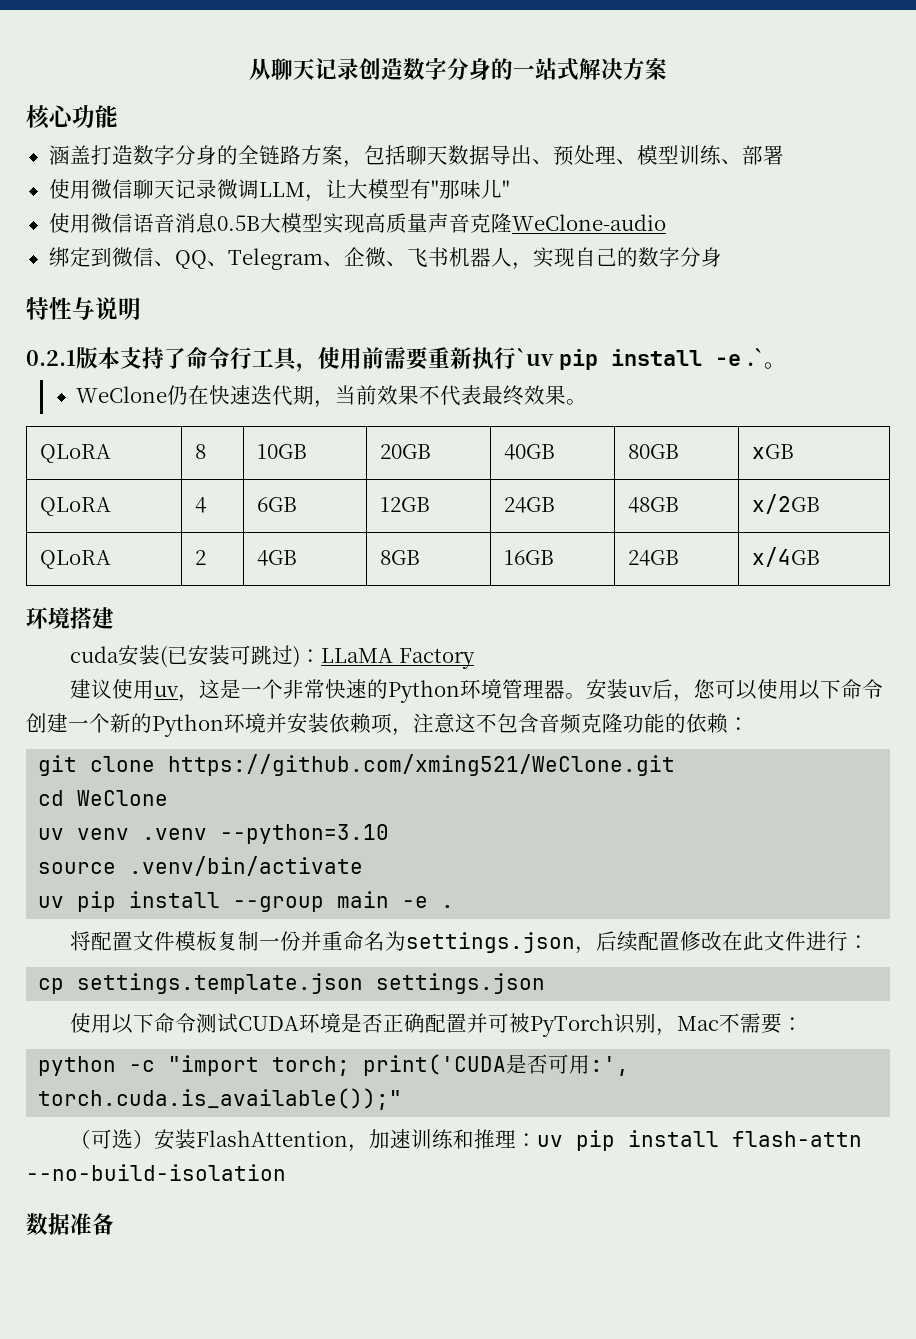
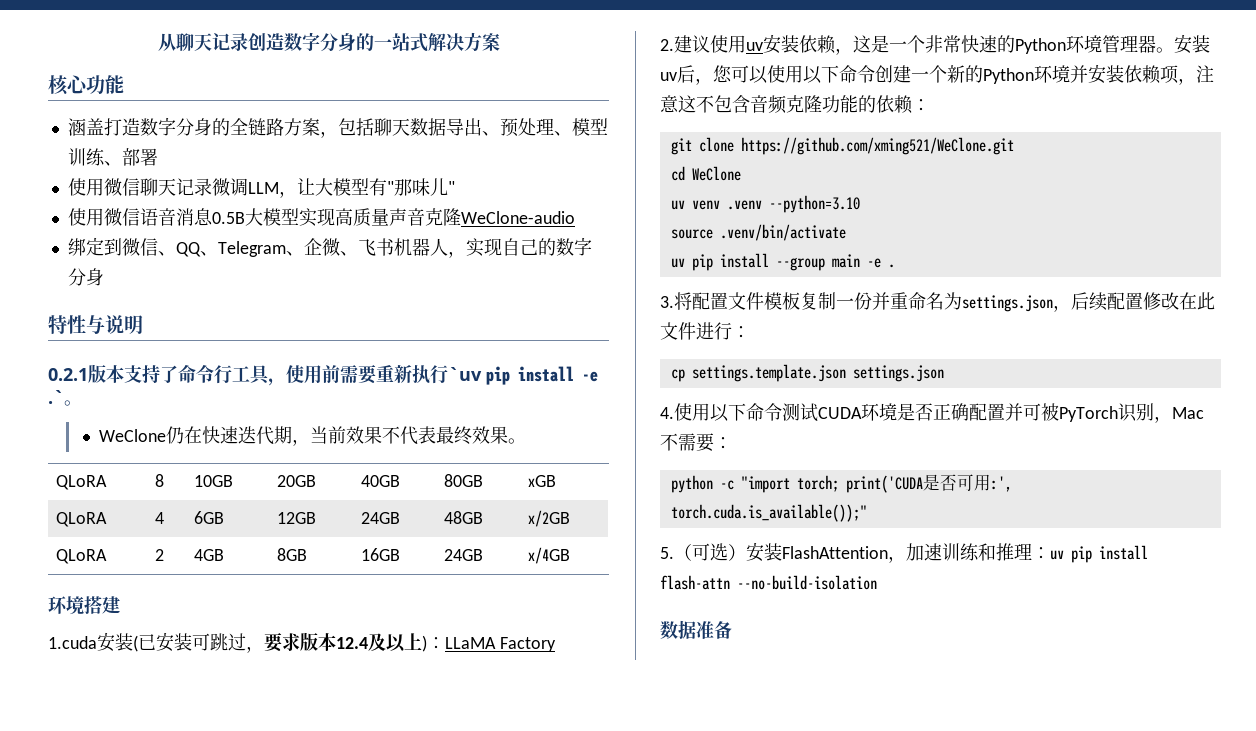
- cuda安装(已安装可跳过)：LLaMA Factory
+ 1.cuda安装(已安装可跳过，要求版本12.4及以上)：LLaMA Factory
- 建议使用uv，这是一个非常快速的Python环境管理器。
+ 2.建议使用uv安装依赖，这是一个非常快速的Python环境管理器。
- 将配置文件模板复制一份并重命名为settings.json，后续配置修改在此文件进行：
+ 3.将配置文件模板复制一份并重命名为settings.json，后续配置修改在此文件进行：
- 使用以下命令测试CUDA环境是否正确配置并可被PyTorch识别，Mac不需要：
+ 4.使用以下命令测试CUDA环境是否正确配置并可被PyTorch识别，Mac不需要：
- （可选）安装FlashAttention，加速训练和推理：uv pip install flash-attn --no-build-isolation
+ 5.（可选）安装FlashAttention，加速训练和推理：uv pip install flash-attn --no-build-isolation

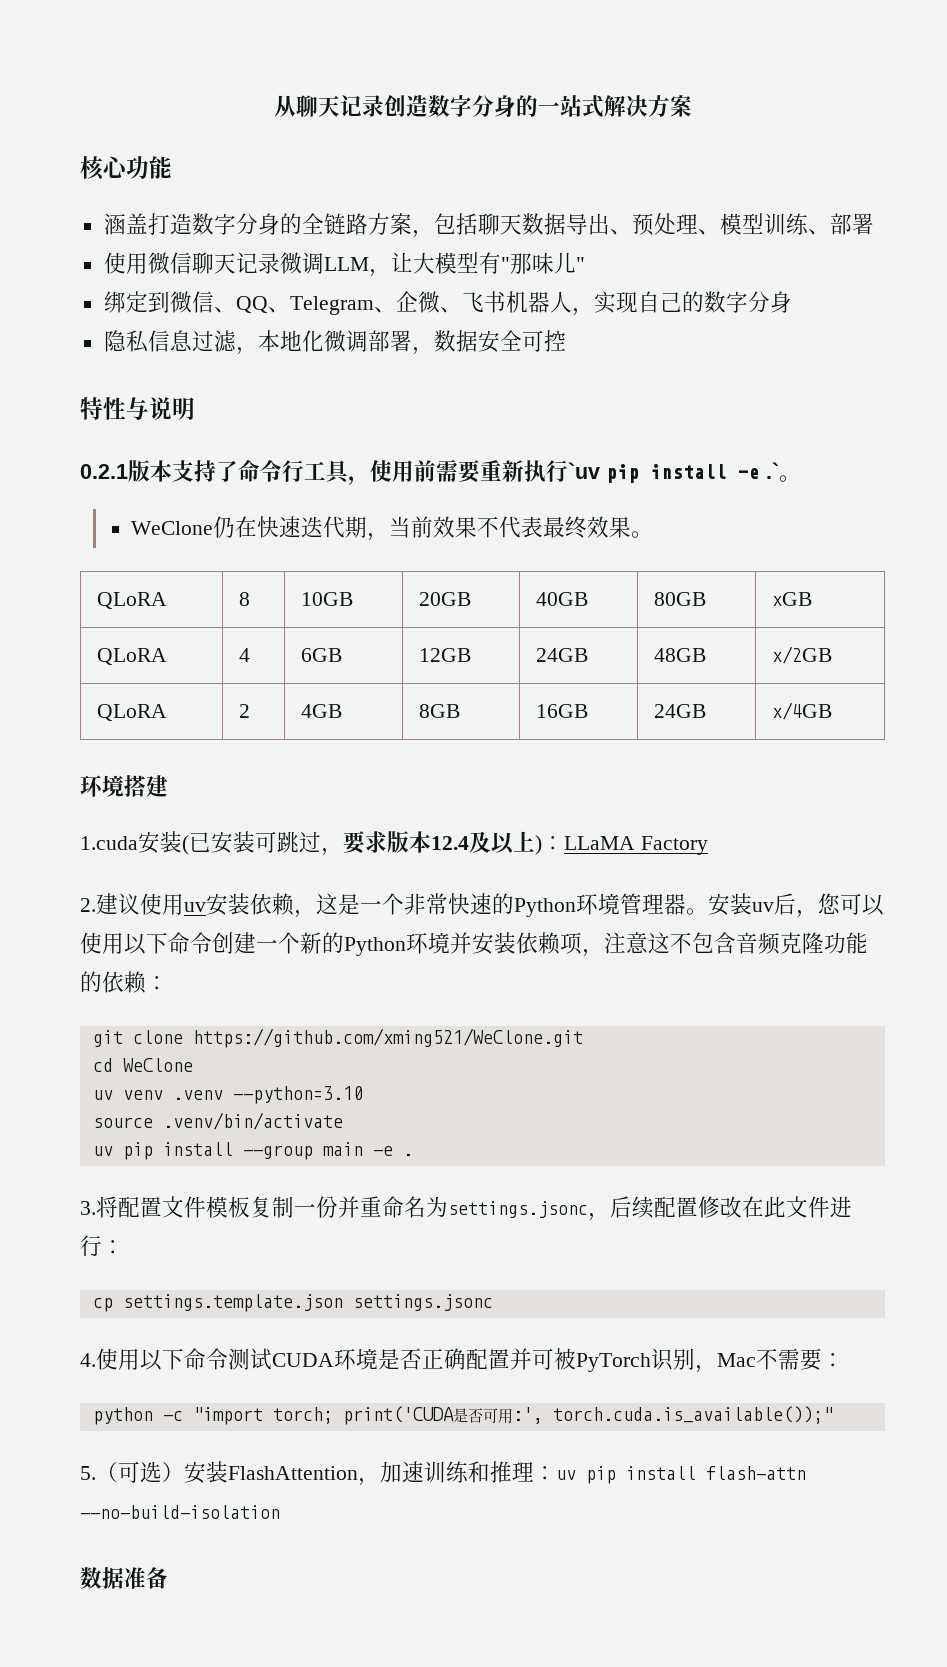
- 使用微信语音消息0.5B大模型实现高质量声音克隆WeClone-audio
+ 隐私信息过滤，本地化微调部署，数据安全可控
- 3.将配置文件模板复制一份并重命名为settings.json，后续配置修改在此文件进行：
+ 3.将配置文件模板复制一份并重命名为settings.jsonc，后续配置修改在此文件进行：
- cp settings.template.json settings.json
+ cp settings.template.json settings.jsonc

